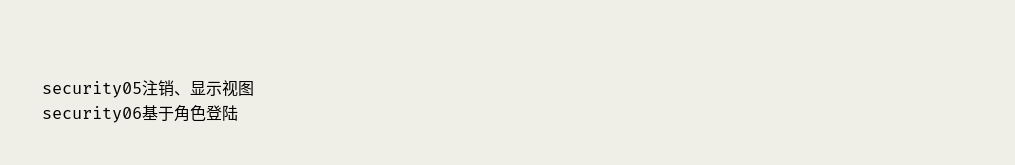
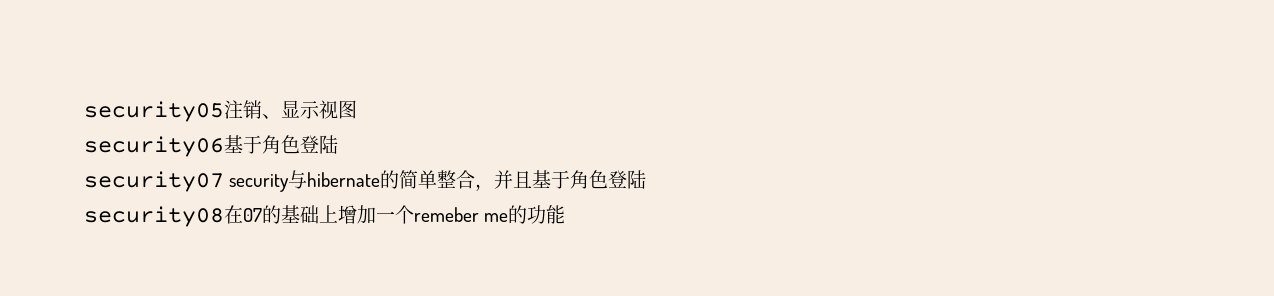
+ security07 security与hibernate的简单整合，并且基于角色登陆
+ security08在07的基础上增加一个remeber me的功能

